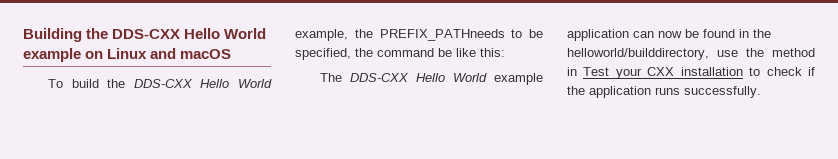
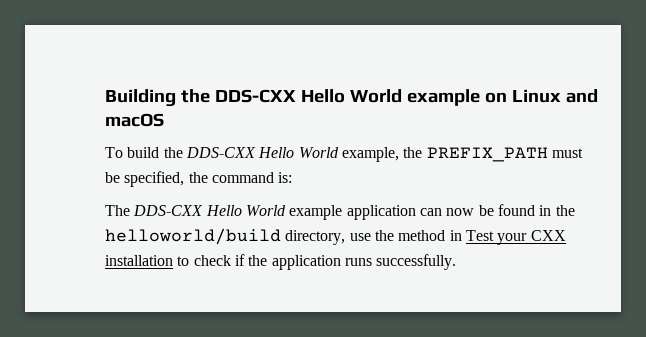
- To build the DDS-CXX Hello World example, the PREFIX_PATHneeds to be specified, the command be like this:
+ To build the DDS-CXX Hello World example, the PREFIX_PATH must be specified, the command is:
- The DDS-CXX Hello World example application can now be found in the helloworld/builddirectory, use the method in Test your CXX installation to check if the application runs successfully.
+ The DDS-CXX Hello World example application can now be found in the helloworld/build directory, use the method in Test your CXX installation to check if the application runs successfully.

